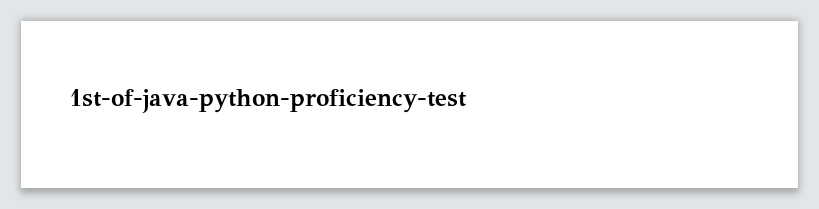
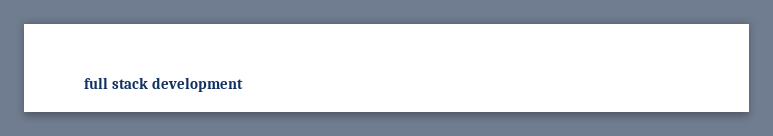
- 1st-of-java-python-proficiency-test
+ full stack development

